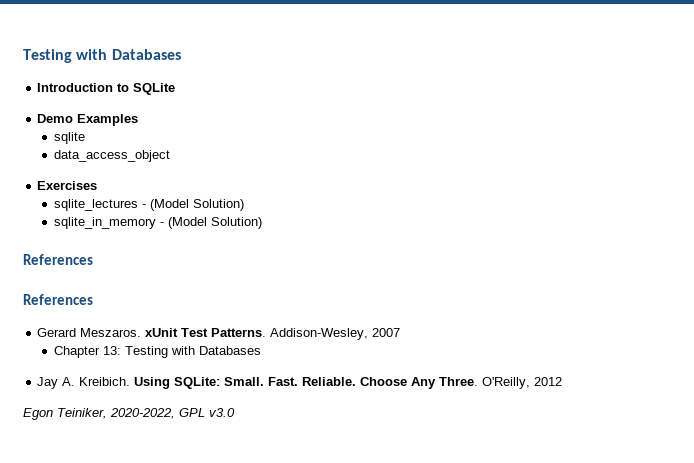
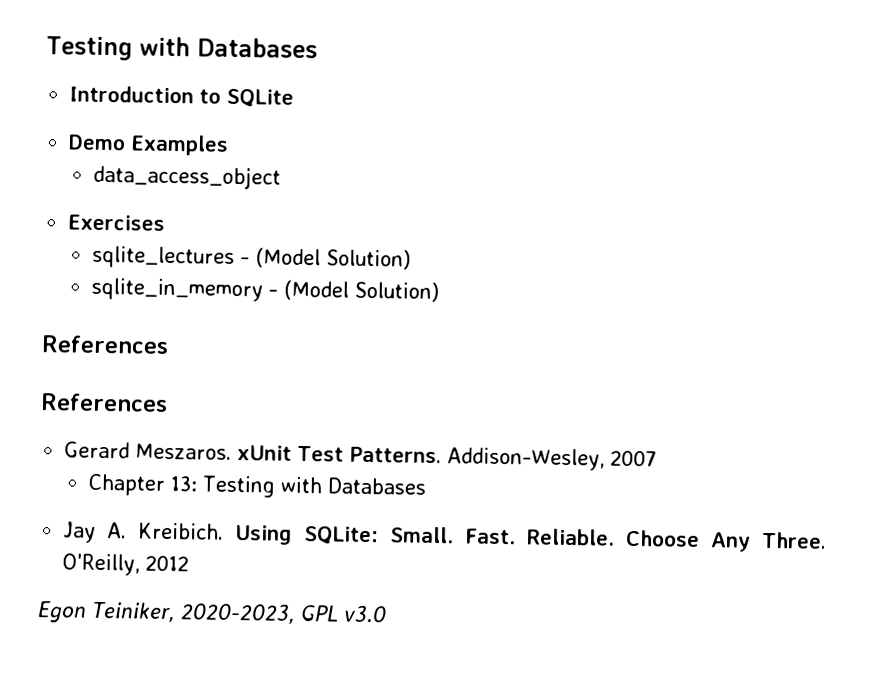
- sqlite
- Egon Teiniker, 2020-2022, GPL v3.0
+ Egon Teiniker, 2020-2023, GPL v3.0

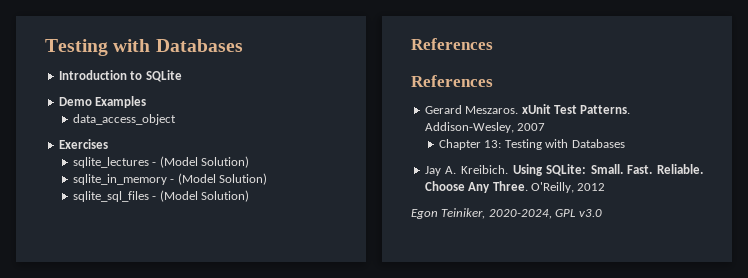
+ sqlite_sql_files - (Model Solution)
- Egon Teiniker, 2020-2023, GPL v3.0
+ Egon Teiniker, 2020-2024, GPL v3.0

